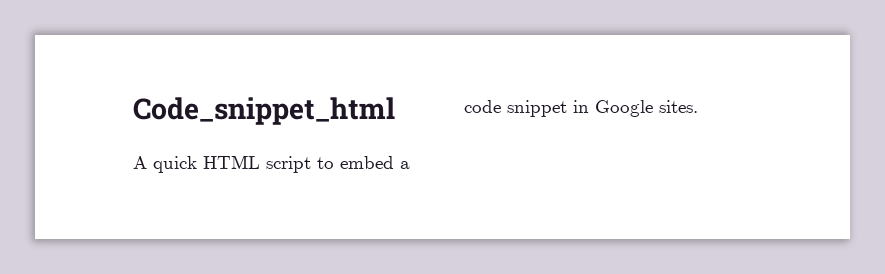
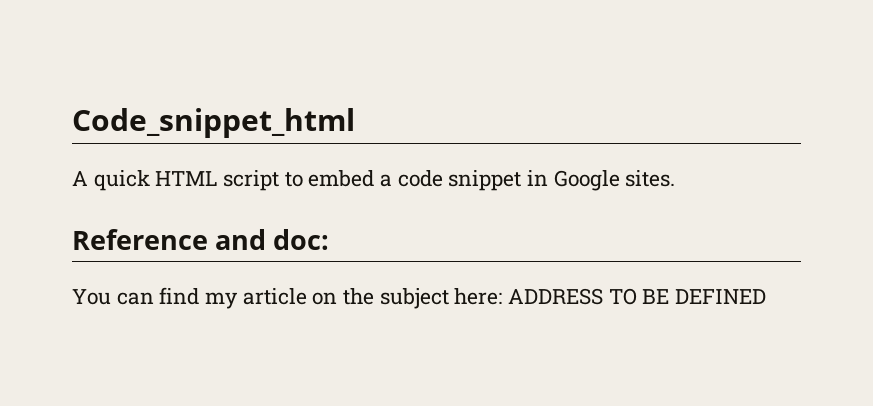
+ Reference and doc:
+ You can find my article on the subject here: ADDRESS TO BE DEFINED

